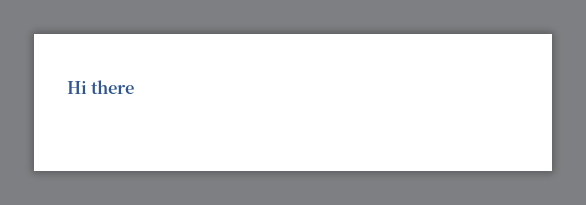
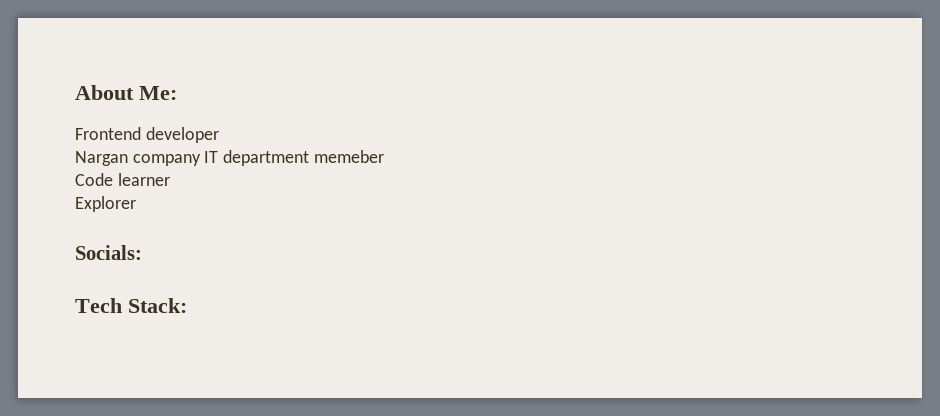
- Hi there
+ About Me:
+ Frontend developer
+ Nargan company IT department memeber
+ Code learner
+ Explorer
+ Socials:
+ Tech Stack:

